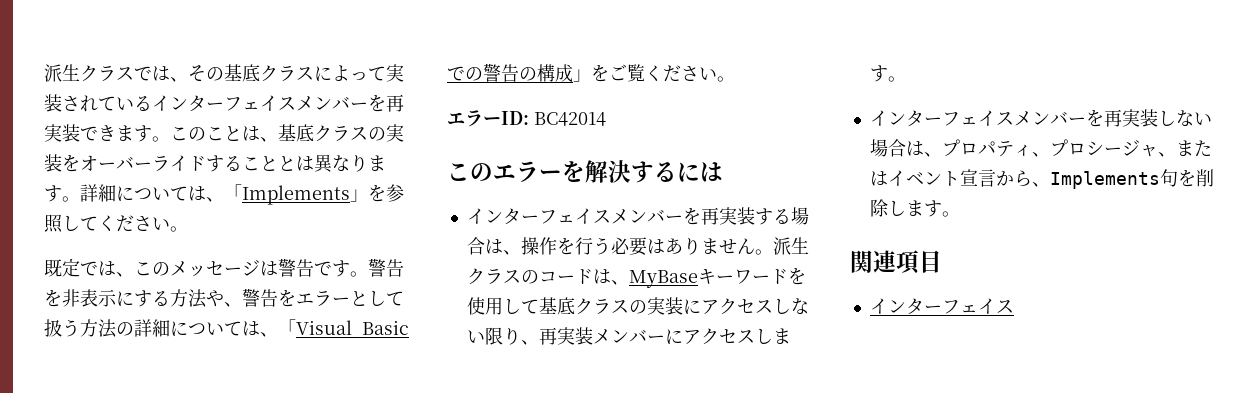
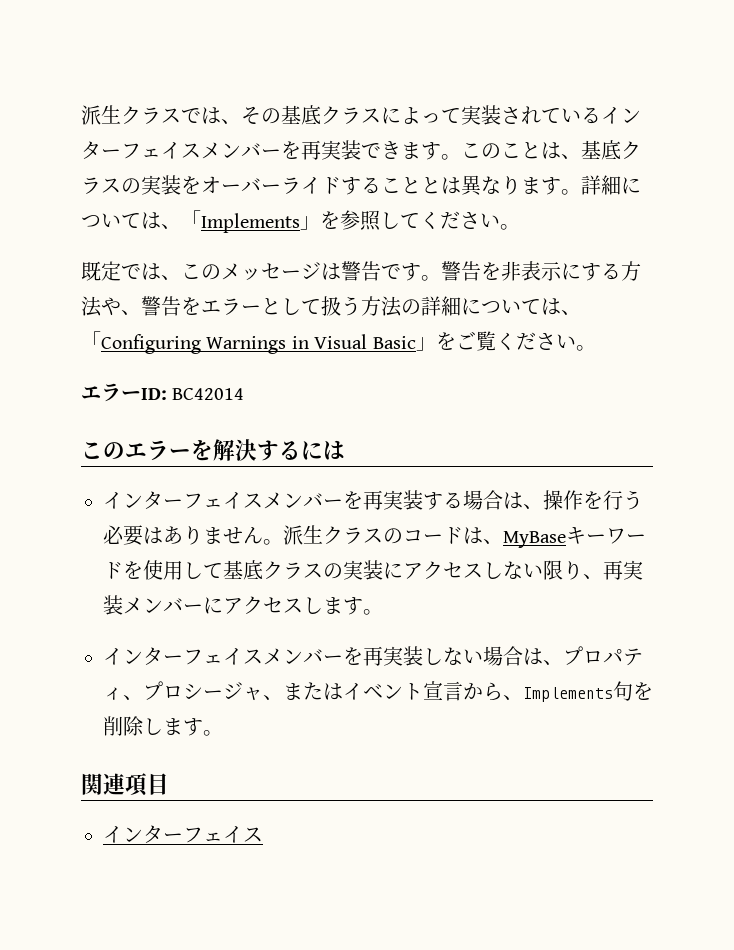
- 警告を非表示にする方法や、警告をエラーとして扱う方法の詳細については、「Visual Basicでの警告の構成」をご覧ください。
+ 警告を非表示にする方法や、警告をエラーとして扱う方法の詳細については、「Configuring Warnings in Visual Basic」をご覧ください。

